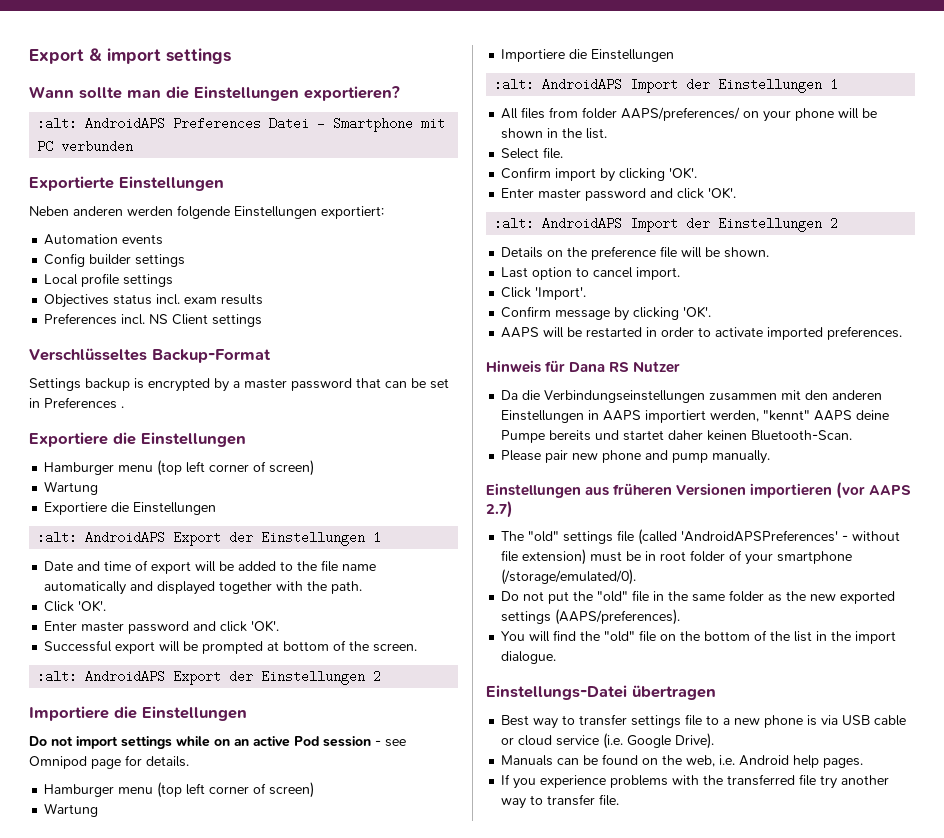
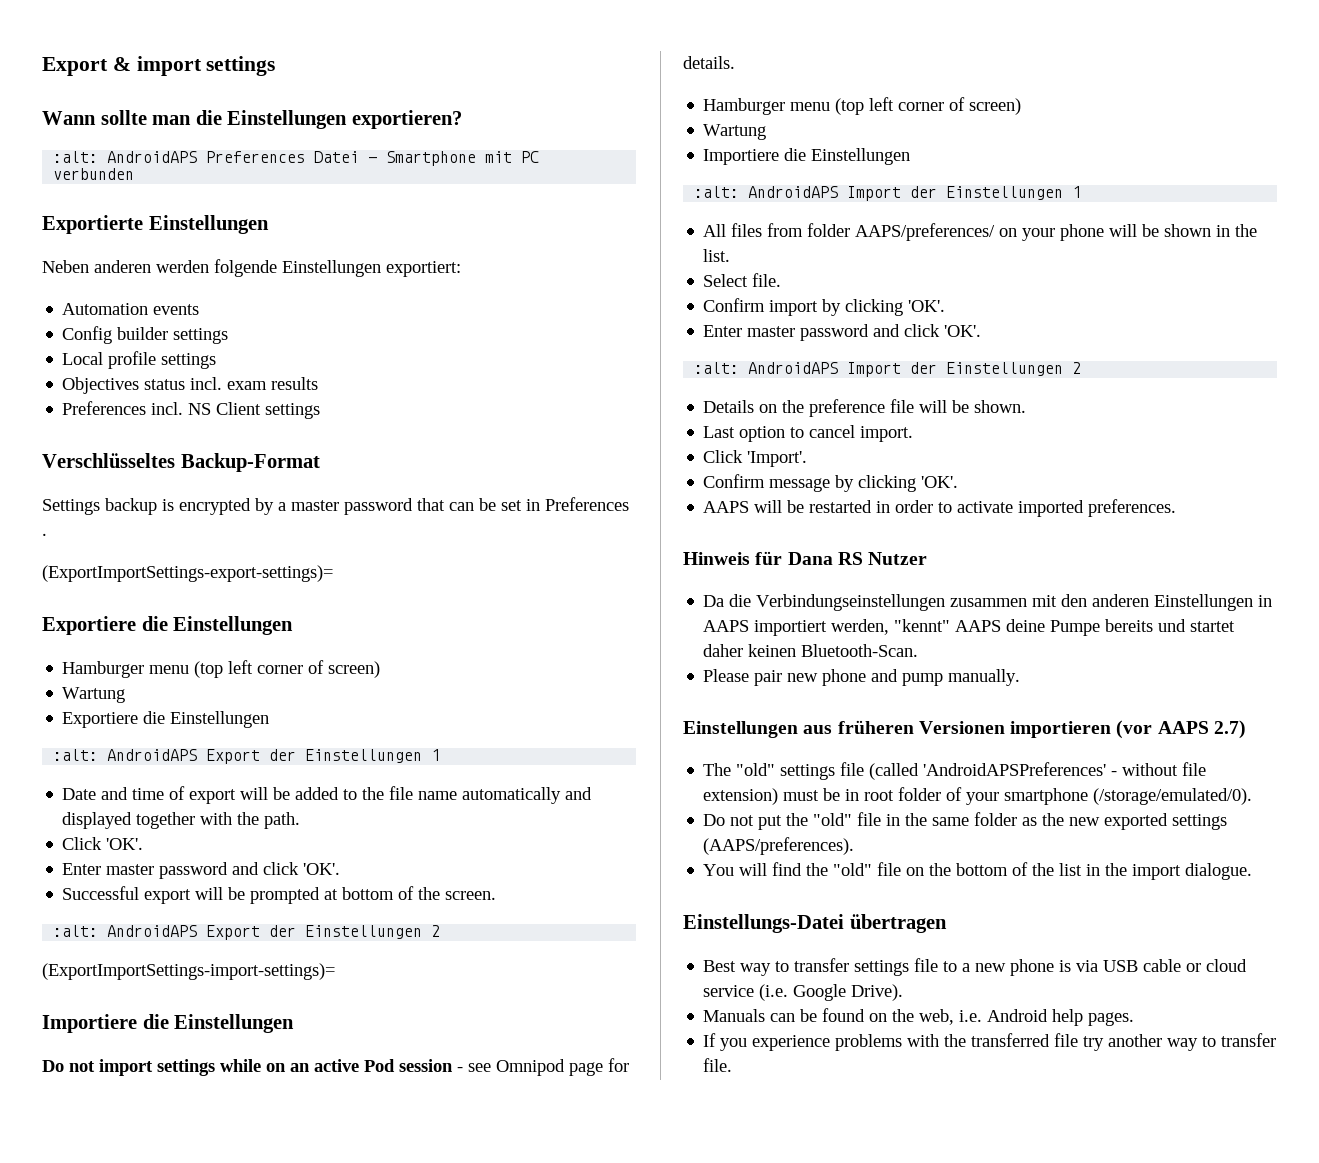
+ (ExportImportSettings-export-settings)=
+ (ExportImportSettings-import-settings)=

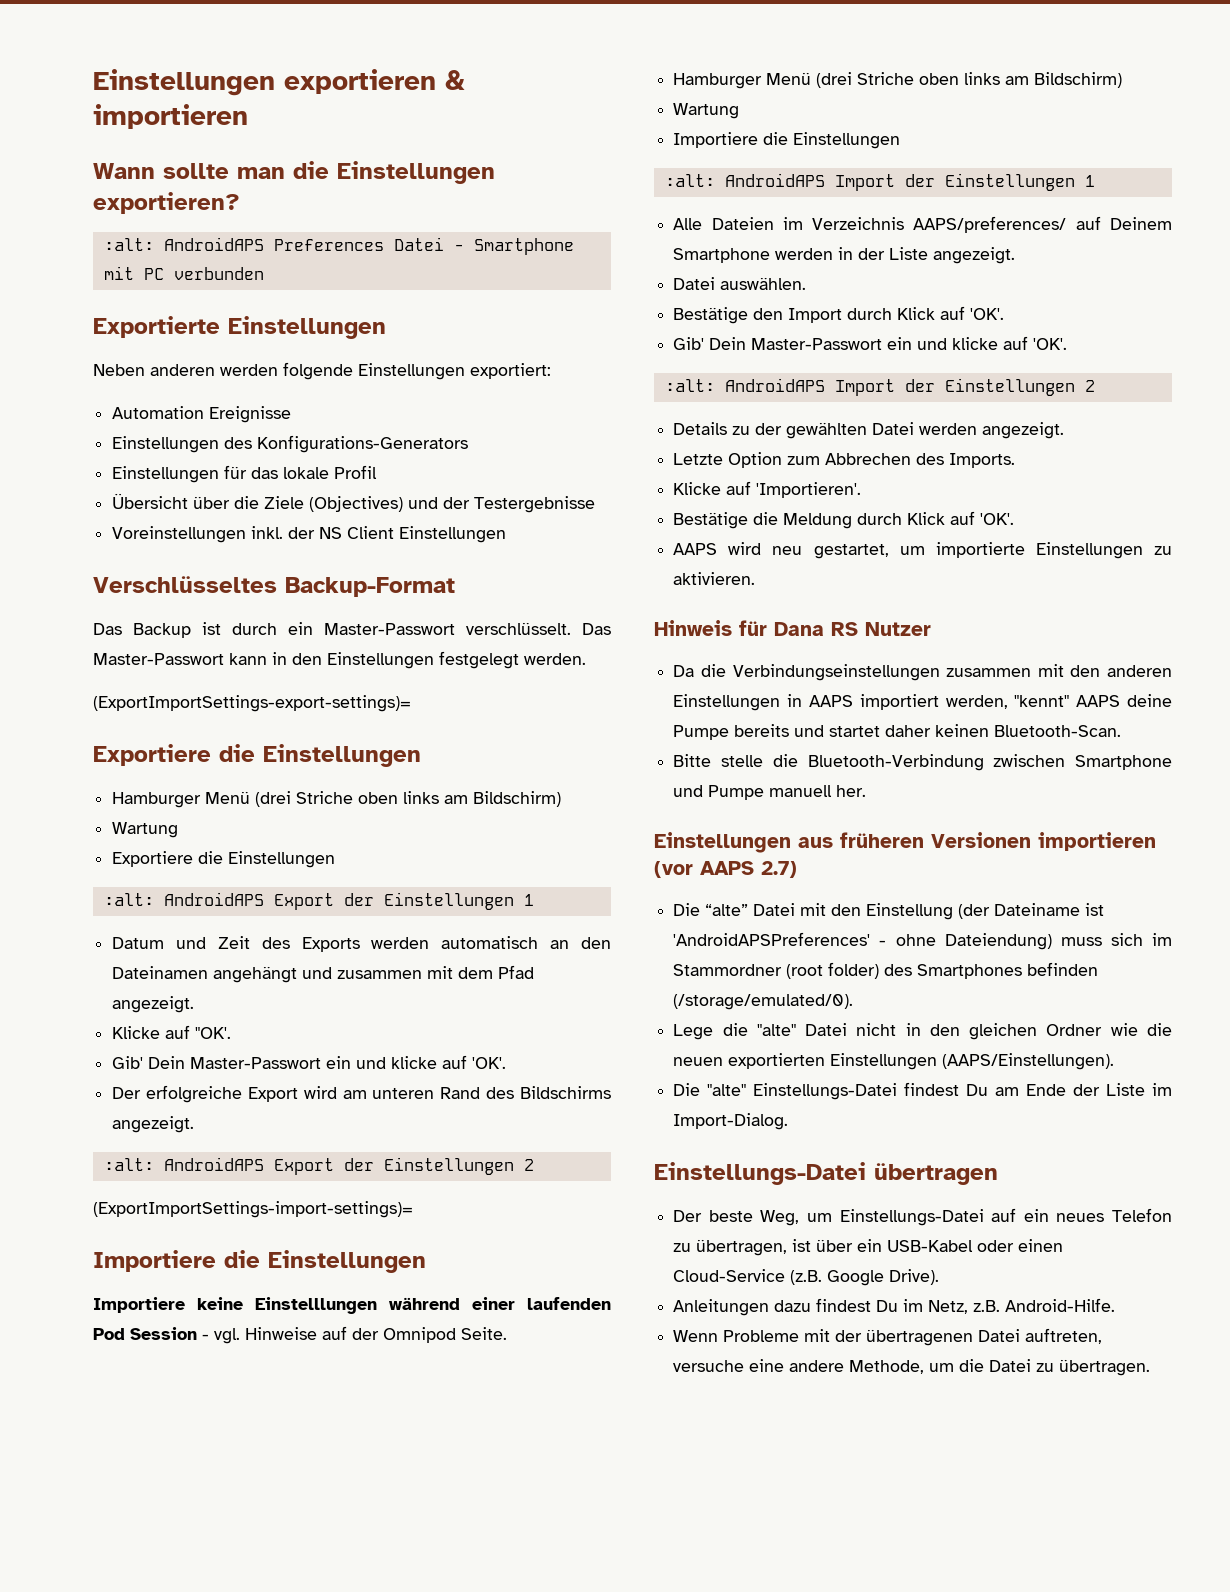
- Export & import settings
+ Einstellungen exportieren & importieren
- Automation events
- Config builder settings
- Local profile settings
- Objectives status incl. exam results
- Preferences incl. NS Client settings
+ Automation Ereignisse
+ Einstellungen des Konfigurations-Generators
+ Einstellungen für das lokale Profil
+ Übersicht über die Ziele (Objectives) und der Testergebnisse
+ Voreinstellungen inkl. der NS Client Einstellungen
- Settings backup is encrypted by a master password that can be set in Preferences .
+ Das Backup ist durch ein Master-Passwort verschlüsselt. Das Master-Passwort kann in den Einstellungen festgelegt werden.
  (ExportImportSettings-export-settings)=
  Exportiere die Einstellungen
- Hamburger menu (top left corner of screen)
+ Hamburger Menü (drei Striche oben links am Bildschirm)
- Date and time of export will be added to the file name automatically and displayed together with the path.
- Click 'OK'.
- Enter master password and click 'OK'.
- Successful export will be prompted at bottom of the screen.
+ Datum und Zeit des Exports werden automatisch an den Dateinamen angehängt und zusammen mit dem Pfad angezeigt.
+ Klicke auf "OK'.
+ Gib' Dein Master-Passwort ein und klicke auf 'OK'.
+ Der erfolgreiche Export wird am unteren Rand des Bildschirms angezeigt.
- Do not import settings while on an active Pod session - see Omnipod page for details.
- Hamburger menu (top left corner of screen)
+ Importiere keine Einstelllungen während einer laufenden Pod Session - vgl. Hinweise auf der Omnipod Seite.
+ Hamburger Menü (drei Striche oben links am Bildschirm)
- All files from folder AAPS/preferences/ on your phone will be shown in the list.
- Select file.
- Confirm import by clicking 'OK'.
- Enter master password and click 'OK'.
+ Alle Dateien im Verzeichnis AAPS/preferences/ auf Deinem Smartphone werden in der Liste angezeigt.
+ Datei auswählen.
+ Bestätige den Import durch Klick auf 'OK'.
+ Gib' Dein Master-Passwort ein und klicke auf 'OK'.
- Details on the preference file will be shown.
- Last option to cancel import.
- Click 'Import'.
- Confirm message by clicking 'OK'.
- AAPS will be restarted in order to activate imported preferences.
+ Details zu der gewählten Datei werden angezeigt.
+ Letzte Option zum Abbrechen des Imports.
+ Klicke auf 'Importieren'.
+ Bestätige die Meldung durch Klick auf 'OK'.
+ AAPS wird neu gestartet, um importierte Einstellungen zu aktivieren.
- Please pair new phone and pump manually.
+ Bitte stelle die Bluetooth-Verbindung zwischen Smartphone und Pumpe manuell her.
- The "old" settings file (called 'AndroidAPSPreferences' - without file extension) must be in root folder of your smartphone (/storage/emulated/0).
- Do not put the "old" file in the same folder as the new exported settings (AAPS/preferences).
- You will find the "old" file on the bottom of the list in the import dialogue.
+ Die “alte” Datei mit den Einstellung (der Dateiname ist 'AndroidAPSPreferences' - ohne Dateiendung) muss sich im Stammordner (root folder) des Smartphones befinden (/storage/emulated/0).
+ Lege die "alte" Datei nicht in den gleichen Ordner wie die neuen exportierten Einstellungen (AAPS/Einstellungen).
+ Die "alte" Einstellungs-Datei findest Du am Ende der Liste im Import-Dialog.
  Einstellungs-Datei übertragen
- Best way to transfer settings file to a new phone is via USB cable or cloud service (i.e. Google Drive).
- Manuals can be found on the web, i.e. Android help pages.
- If you experience problems with the transferred file try another way to transfer file.
+ Der beste Weg, um Einstellungs-Datei auf ein neues Telefon zu übertragen, ist über ein USB-Kabel oder einen Cloud-Service (z.B. Google Drive).
+ Anleitungen dazu findest Du im Netz, z.B. Android-Hilfe.
+ Wenn Probleme mit der übertragenen Datei auftreten, versuche eine andere Methode, um die Datei zu übertragen.

